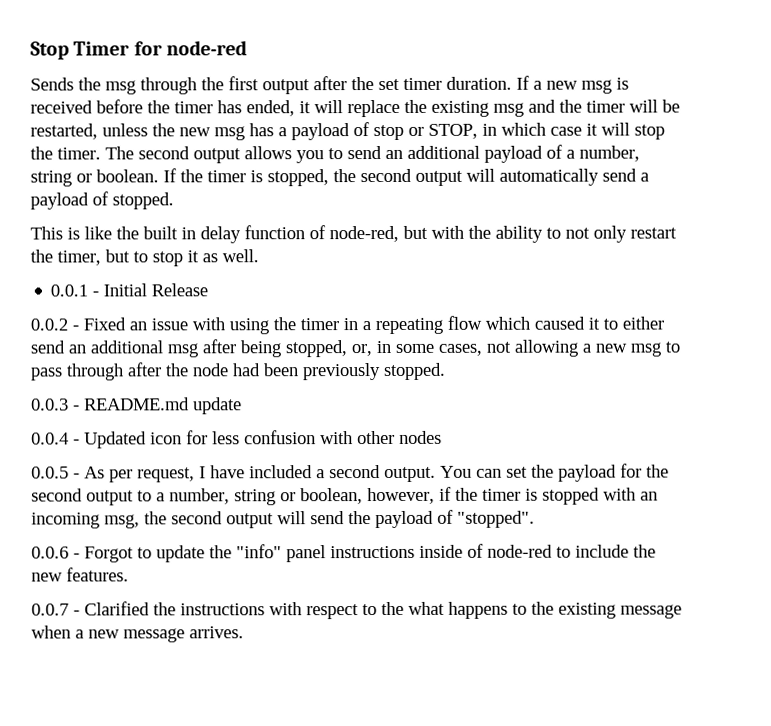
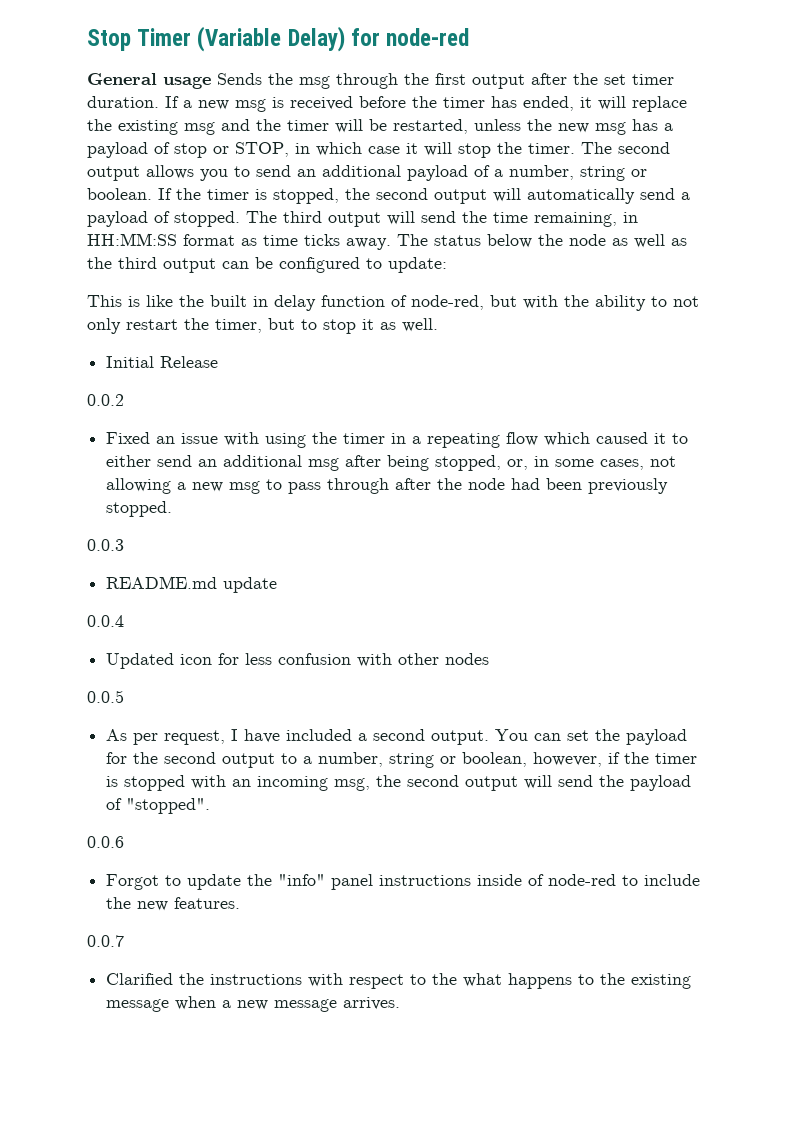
- Stop Timer for node-red
+ Stop Timer (Variable Delay) for node-red
- Sends the msg through the first output after the set timer duration.
+ General usage Sends the msg through the first output after the set timer duration.
+ The third output will send the time remaining, in HH:MM:SS format as time ticks away. The status below the node as well as the third output can be configured to update:
- 0.0.1 - Initial Release
+ Initial Release
- 0.0.2 - Fixed an issue with using the timer in a repeating flow which caused it to either send an additional msg after being stopped, or, in some cases, not allowing a new msg to pass through after the node had been previously stopped.
+ 0.0.2
+ Fixed an issue with using the timer in a repeating flow which caused it to either send an additional msg after being stopped, or, in some cases, not allowing a new msg to pass through after the node had been previously stopped.
- 0.0.3 - README.md update
+ 0.0.3
+ README.md update
- 0.0.4 - Updated icon for less confusion with other nodes
+ 0.0.4
+ Updated icon for less confusion with other nodes
- 0.0.5 - As per request, I have included a second output.
+ 0.0.5
+ As per request, I have included a second output.
- 0.0.6 - Forgot to update the "info" panel instructions inside of node-red to include the new features.
+ 0.0.6
+ Forgot to update the "info" panel instructions inside of node-red to include the new features.
- 0.0.7 - Clarified the instructions with respect to the what happens to the existing message when a new message arrives.
+ 0.0.7
+ Clarified the instructions with respect to the what happens to the existing message when a new message arrives.

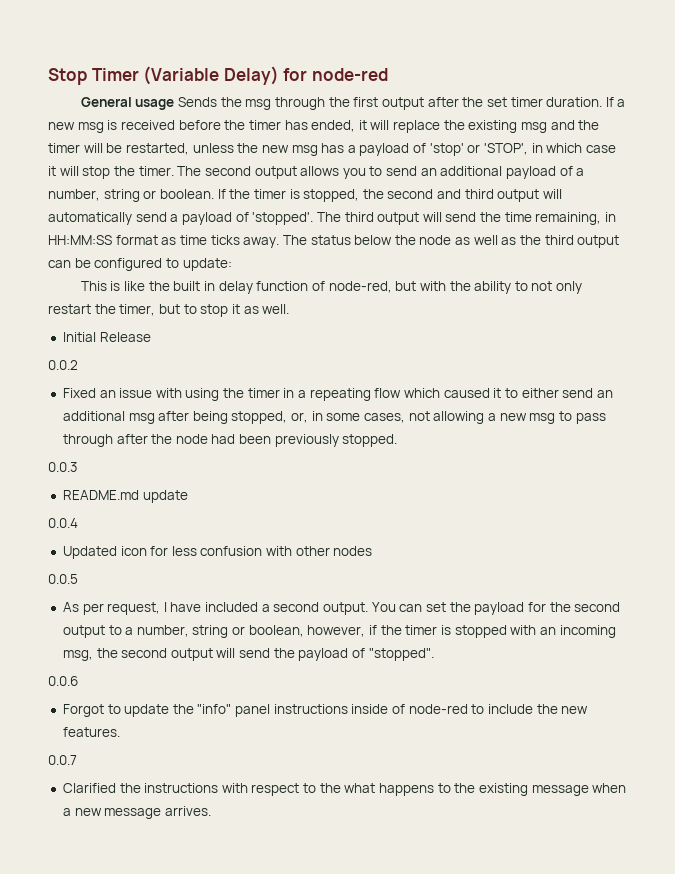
- If a new msg is received before the timer has ended, it will replace the existing msg and the timer will be restarted, unless the new msg has a payload of stop or STOP, in which case it will stop the timer.
+ If a new msg is received before the timer has ended, it will replace the existing msg and the timer will be restarted, unless the new msg has a payload of 'stop' or 'STOP', in which case it will stop the timer.
- If the timer is stopped, the second output will automatically send a payload of stopped.
+ If the timer is stopped, the second and third output will automatically send a payload of 'stopped'.

